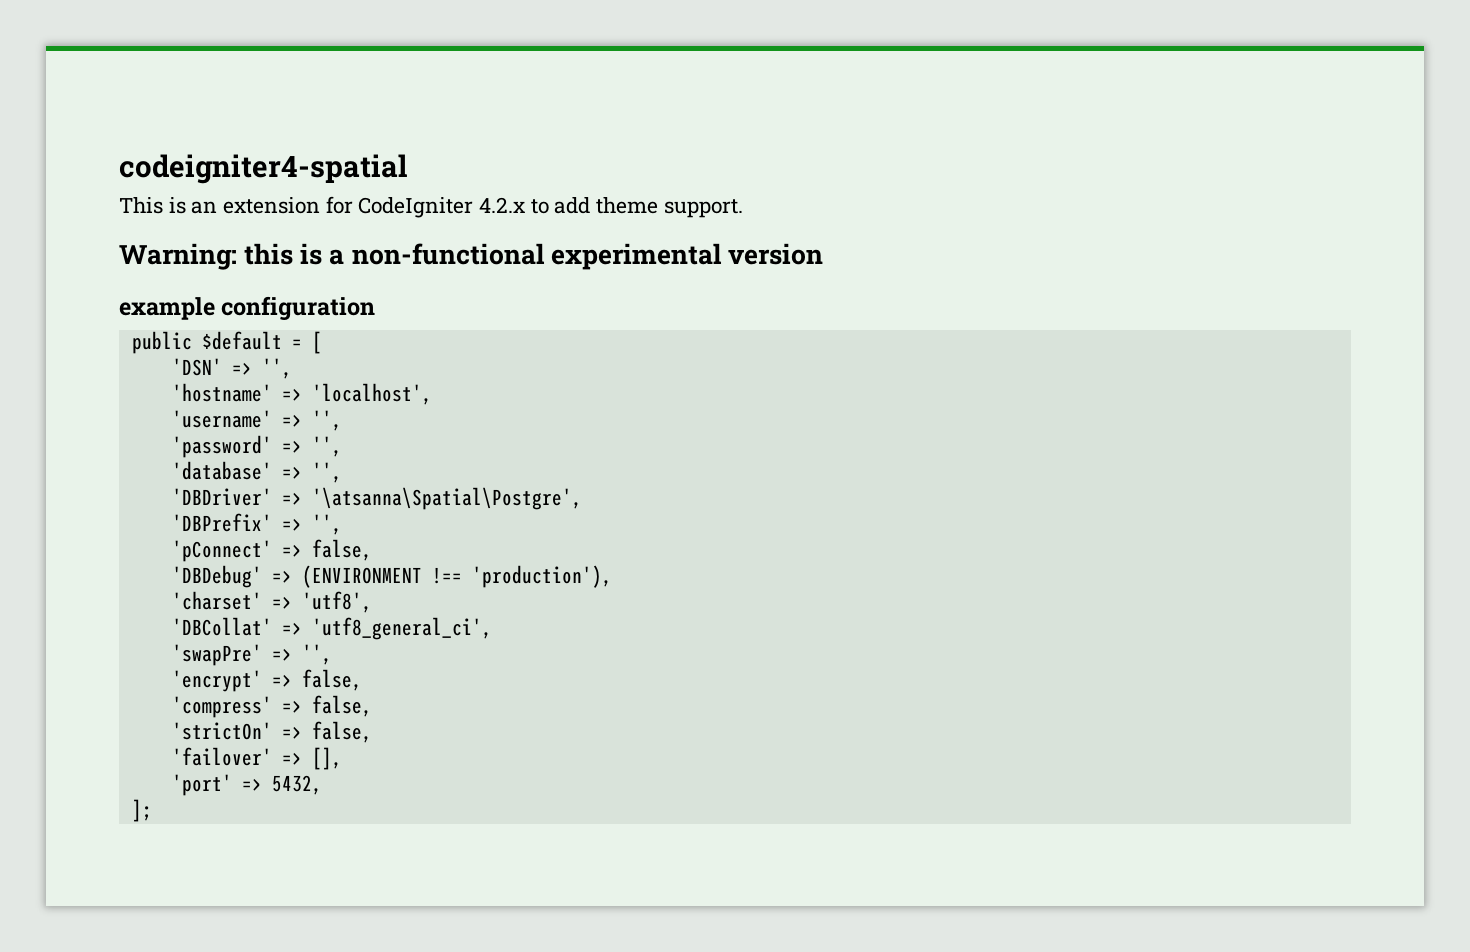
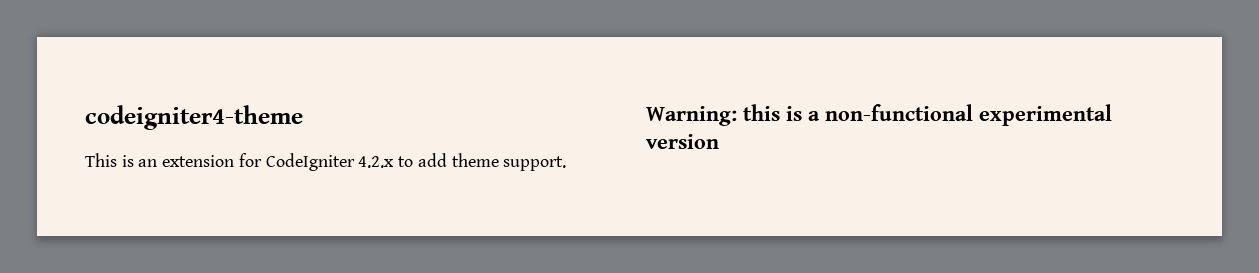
- codeigniter4-spatial
+ codeigniter4-theme
- example configuration
- public $default = [
- 'DSN' => '',
- 'hostname' => 'localhost',
- 'username' => '',
- 'password' => '',
- 'database' => '',
- 'DBDriver' => '\atsanna\Spatial\Postgre',
- 'DBPrefix' => '',
- 'pConnect' => false,
- 'DBDebug' => (ENVIRONMENT !== 'production'),
- 'charset' => 'utf8',
- 'DBCollat' => 'utf8_general_ci',
- 'swapPre' => '',
- 'encrypt' => false,
- 'compress' => false,
- 'strictOn' => false,
- 'failover' => [],
- 'port' => 5432,
- ];

